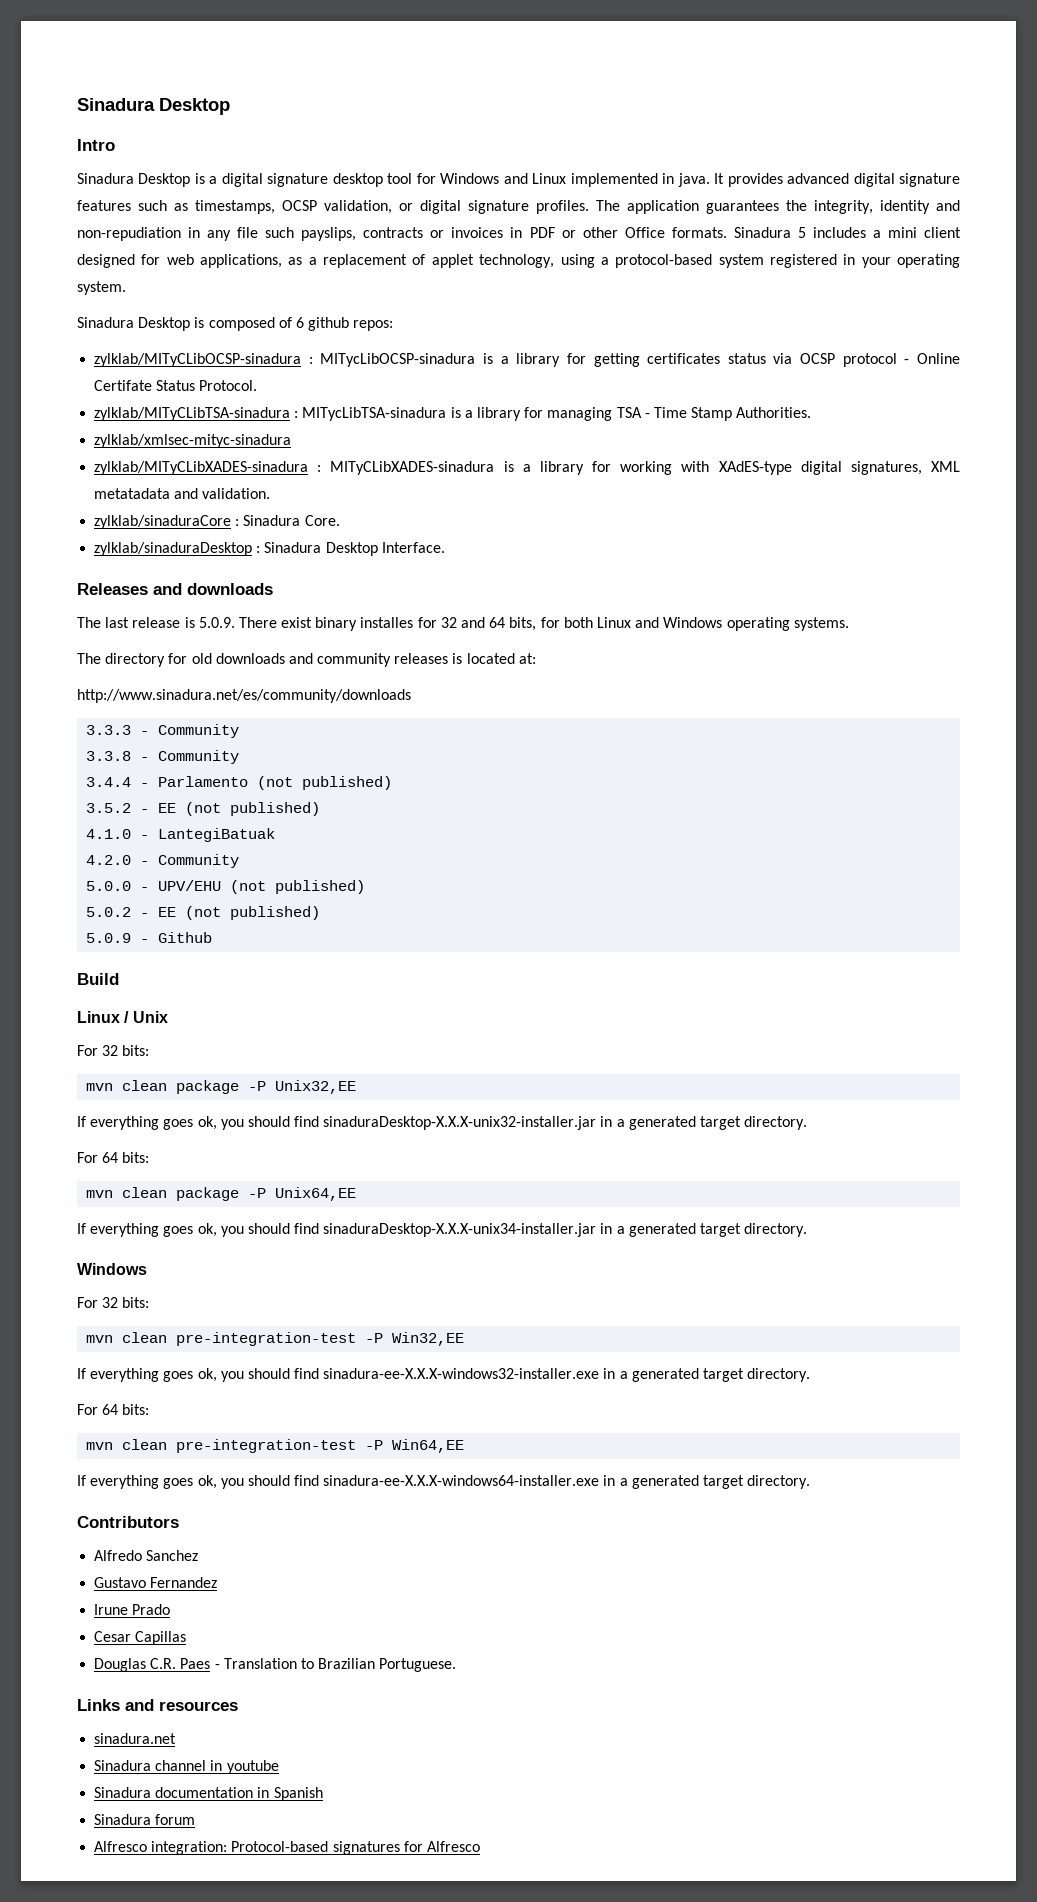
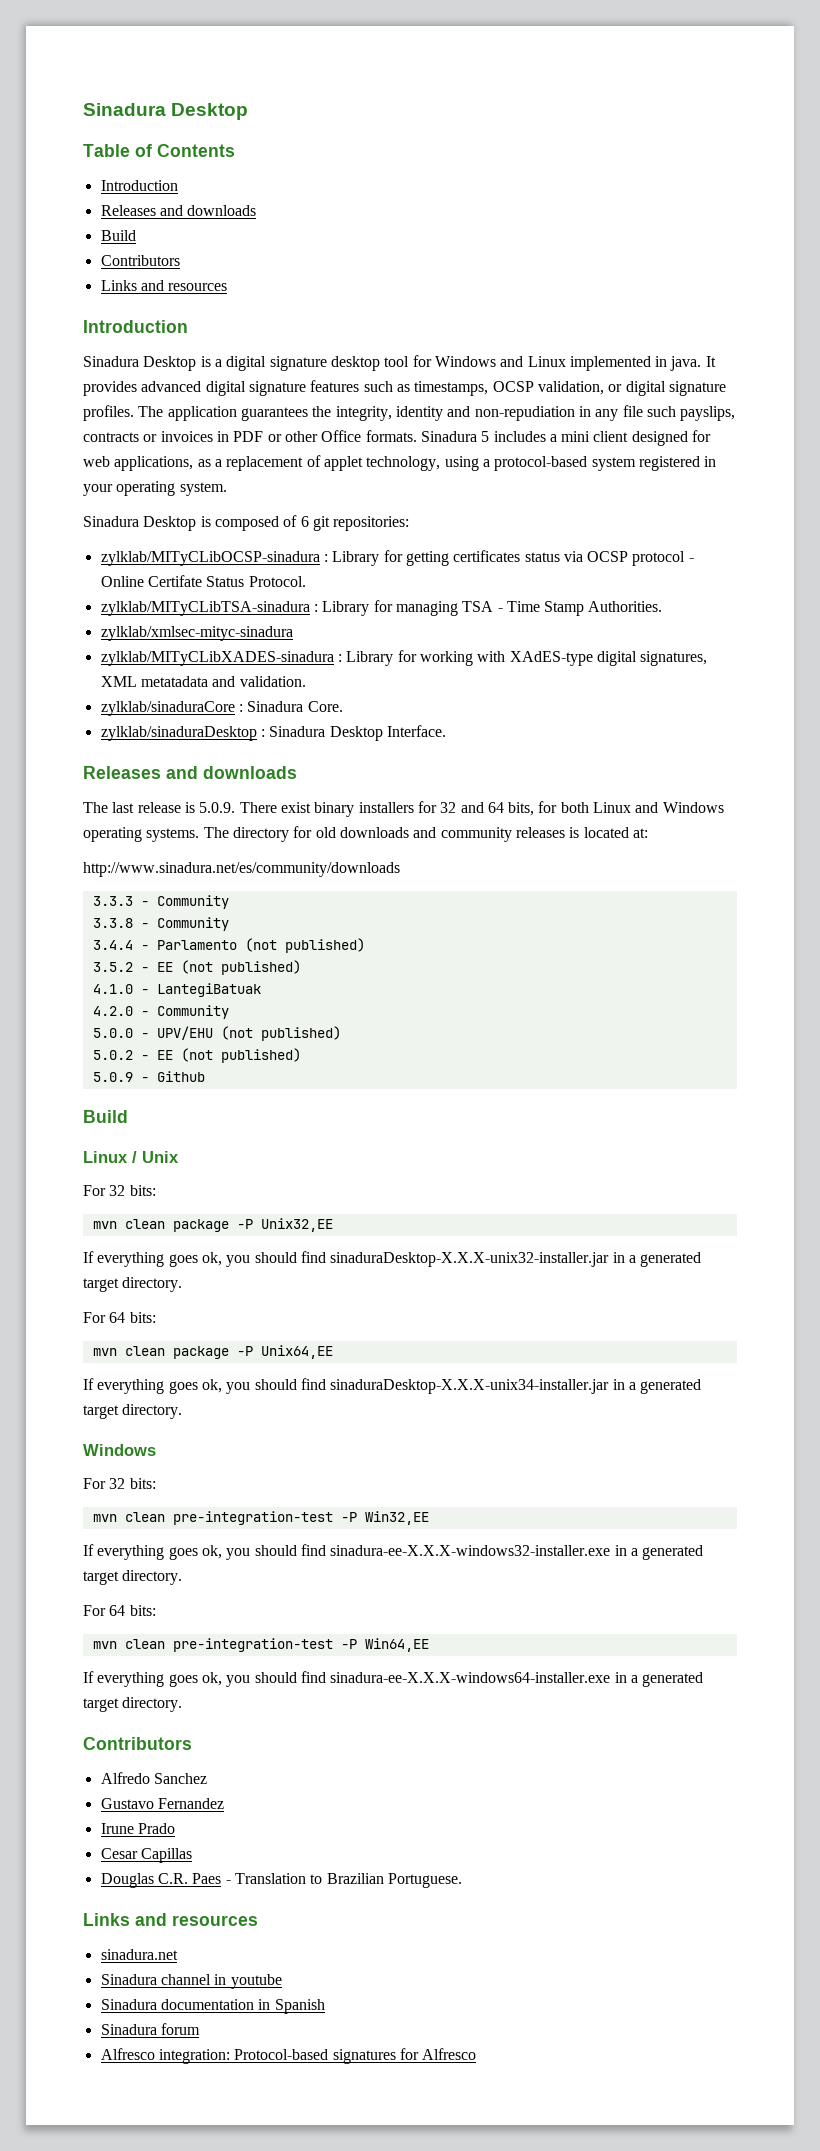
- Intro
+ Table of Contents
+ Introduction
+ Releases and downloads
+ Build
+ Contributors
+ Links and resources
+ Introduction
- Sinadura Desktop is composed of 6 github repos:
+ Sinadura Desktop is composed of 6 git repositories:
- zylklab/MITyCLibOCSP-sinadura : MITycLibOCSP-sinadura is a library for getting certificates status via OCSP protocol - Online Certifate Status Protocol.
+ zylklab/MITyCLibOCSP-sinadura : Library for getting certificates status via OCSP protocol - Online Certifate Status Protocol.
- zylklab/MITyCLibTSA-sinadura : MITycLibTSA-sinadura is a library for managing TSA - Time Stamp Authorities.
+ zylklab/MITyCLibTSA-sinadura : Library for managing TSA - Time Stamp Authorities.
- zylklab/MITyCLibXADES-sinadura : MITyCLibXADES-sinadura is a library for working with XAdES-type digital signatures, XML metatadata and validation.
+ zylklab/MITyCLibXADES-sinadura : Library for working with XAdES-type digital signatures, XML metatadata and validation.
- The last release is 5.0.9. There exist binary installes for 32 and 64 bits, for both Linux and Windows operating systems.
- The directory for old downloads and community releases is located at:
+ The last release is 5.0.9. There exist binary installers for 32 and 64 bits, for both Linux and Windows operating systems. The directory for old downloads and community releases is located at:

